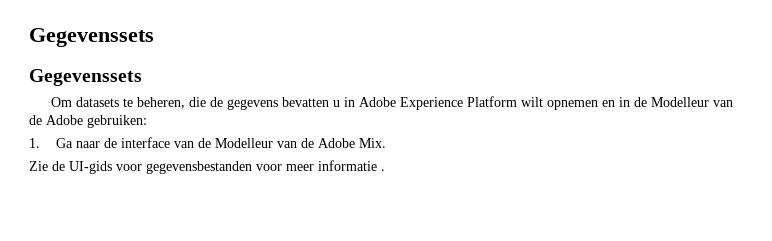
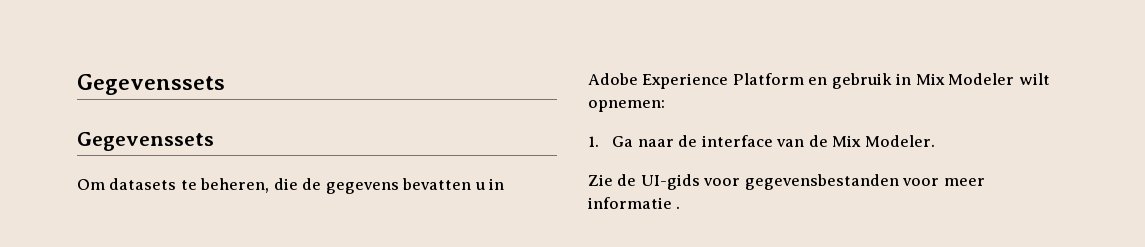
- Om datasets te beheren, die de gegevens bevatten u in Adobe Experience Platform wilt opnemen en in de Modelleur van de Adobe gebruiken:
+ Om datasets te beheren, die de gegevens bevatten u in Adobe Experience Platform en gebruik in Mix Modeler wilt opnemen:
- 1. Ga naar de interface van de Modelleur van de Adobe Mix.
+ 1. Ga naar de interface van de Mix Modeler.

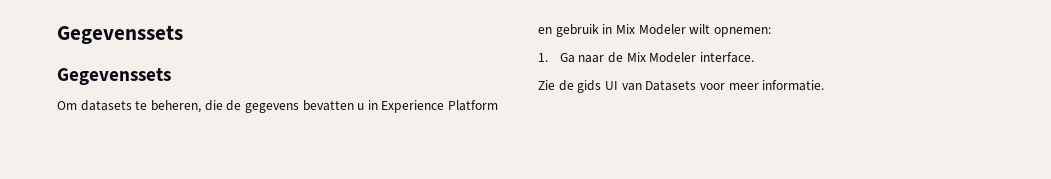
- Om datasets te beheren, die de gegevens bevatten u in Adobe Experience Platform en gebruik in Mix Modeler wilt opnemen:
+ Om datasets te beheren, die de gegevens bevatten u in Experience Platform en gebruik in Mix Modeler wilt opnemen:
- 1. Ga naar de interface van de Mix Modeler.
- Zie de UI-gids voor gegevensbestanden voor meer informatie .
+ 1. Ga naar de Mix Modeler interface.
+ Zie de gids UI van Datasets voor meer informatie.

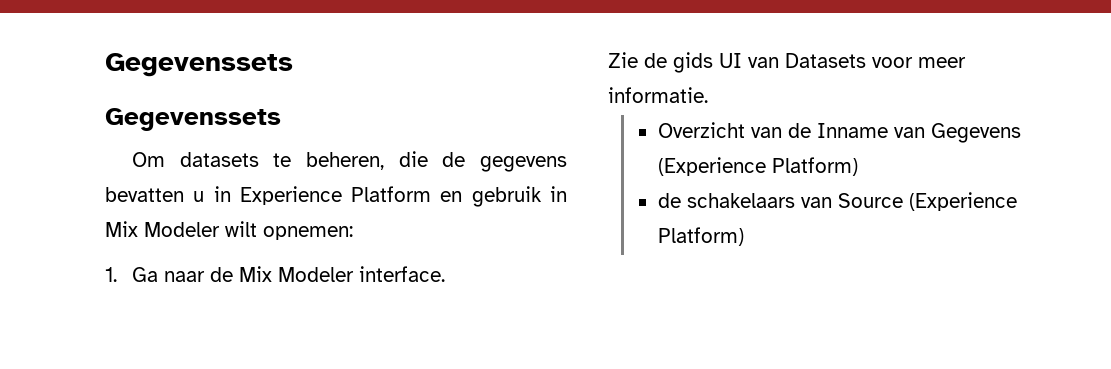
+ Overzicht van de Inname van Gegevens (Experience Platform)
+ de schakelaars van Source (Experience Platform)

